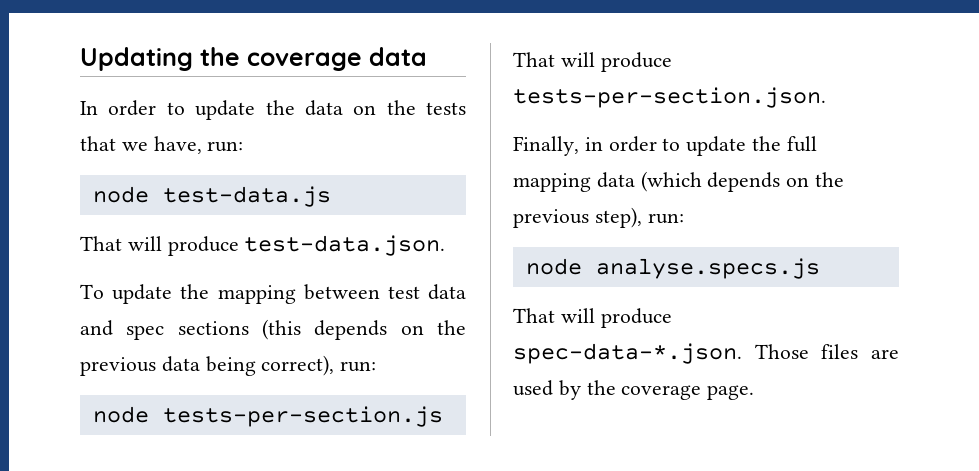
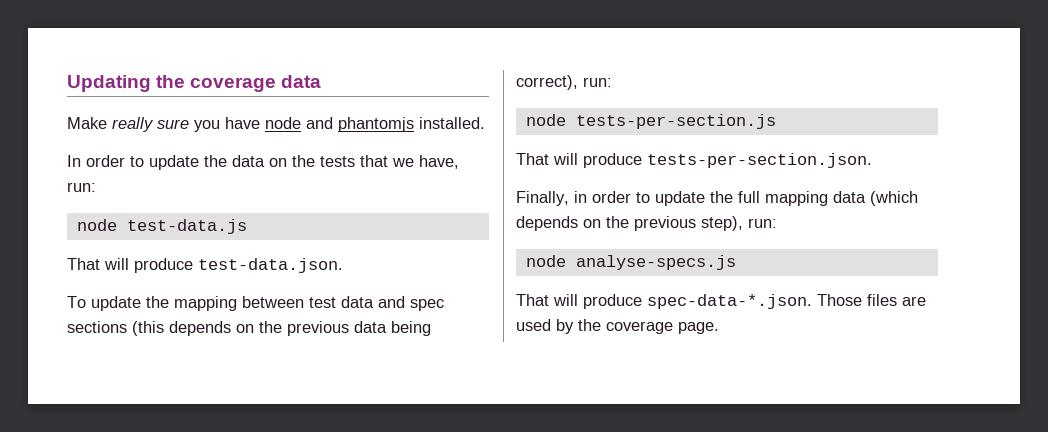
+ Make really sure you have node and phantomjs installed.
- node analyse.specs.js
+ node analyse-specs.js

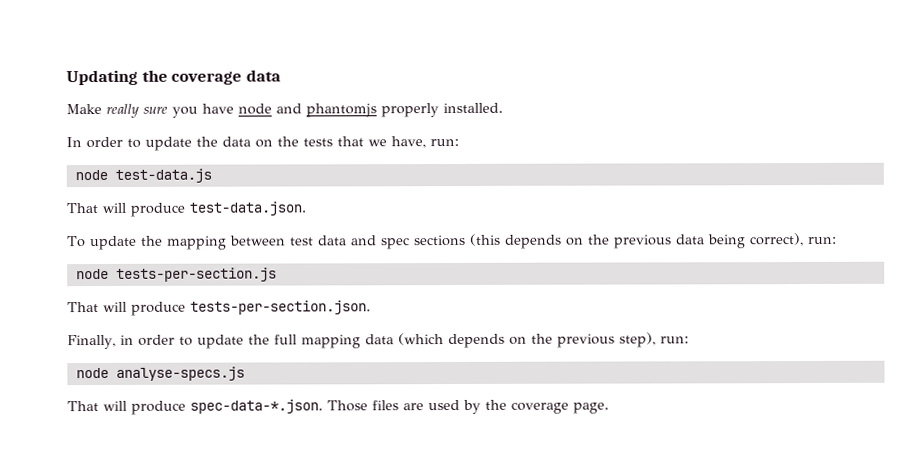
- Make really sure you have node and phantomjs installed.
+ Make really sure you have node and phantomjs properly installed.

